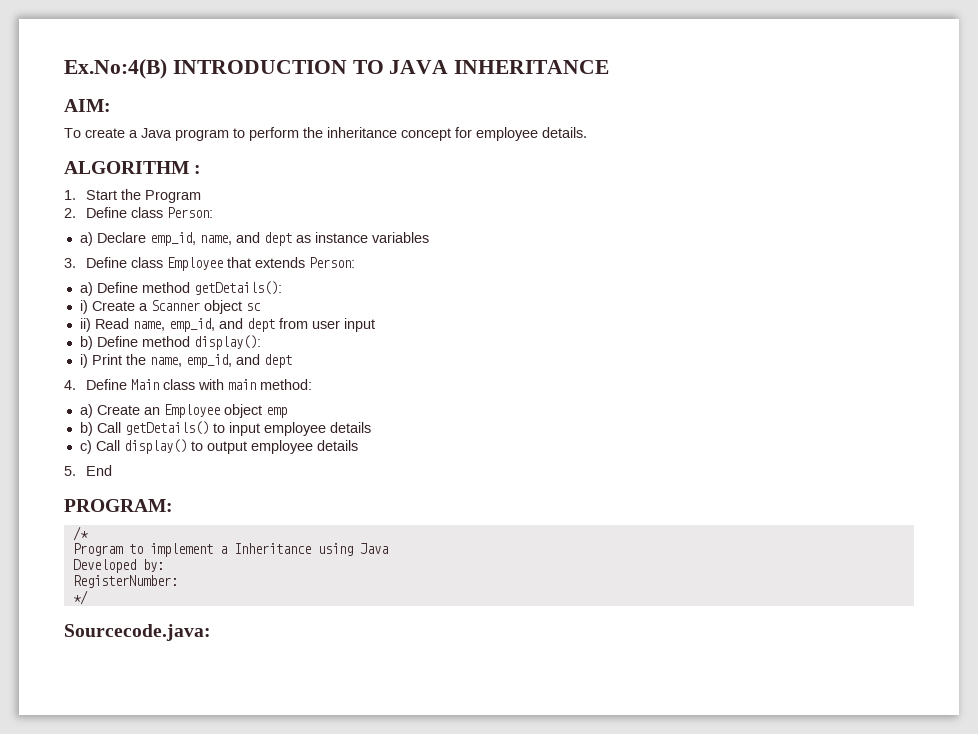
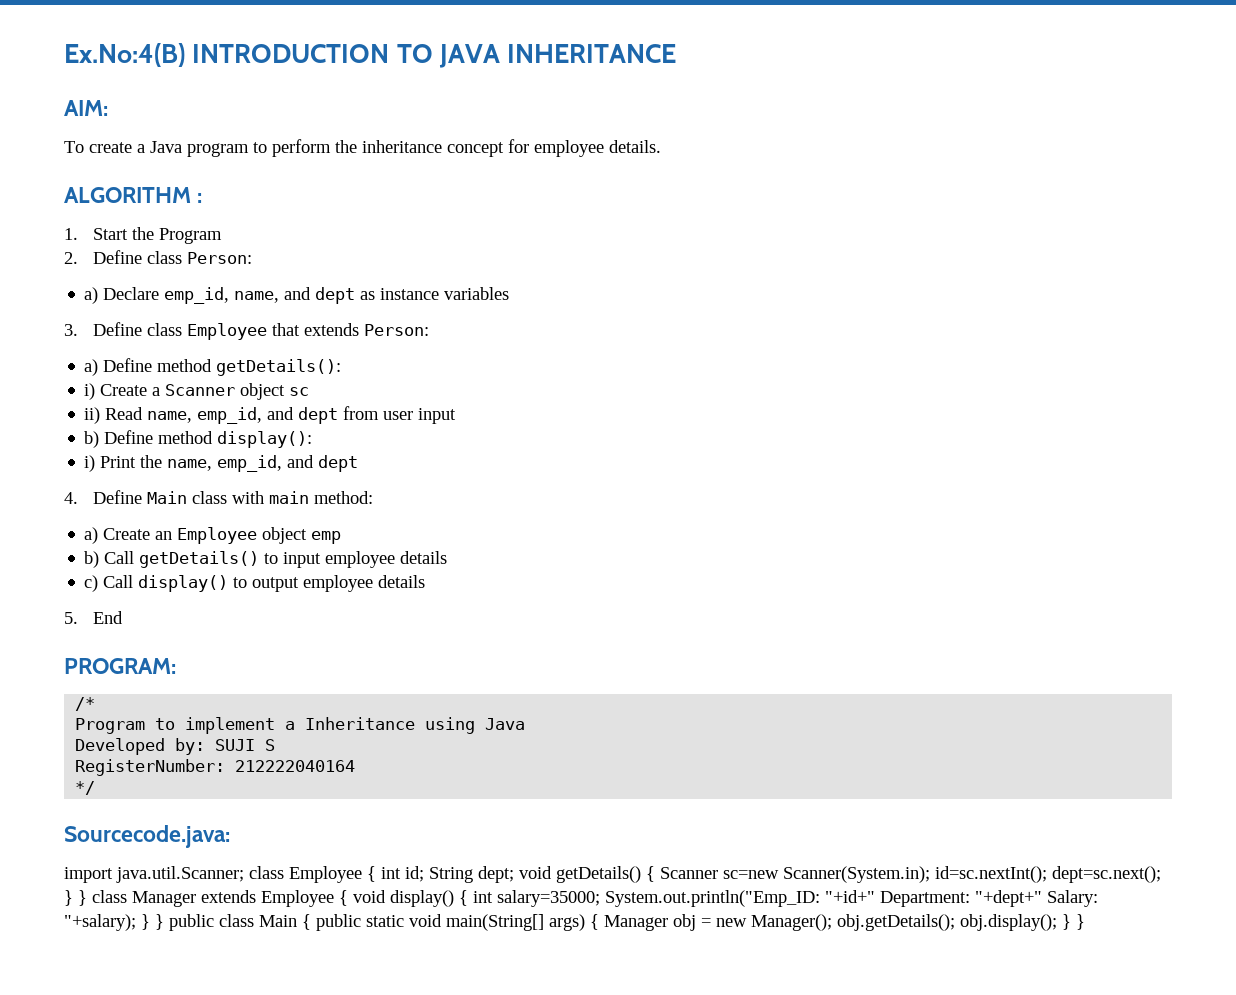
- Developed by:
+ Developed by: SUJI S
- RegisterNumber:
+ RegisterNumber: 212222040164
+ import java.util.Scanner; class Employee { int id; String dept; void getDetails() { Scanner sc=new Scanner(System.in); id=sc.nextInt(); dept=sc.next(); } } class Manager extends Employee { void display() { int salary=35000; System.out.println("Emp_ID: "+id+" Department: "+dept+" Salary: "+salary); } } public class Main { public static void main(String[] args) { Manager obj = new Manager(); obj.getDetails(); obj.display(); } }

